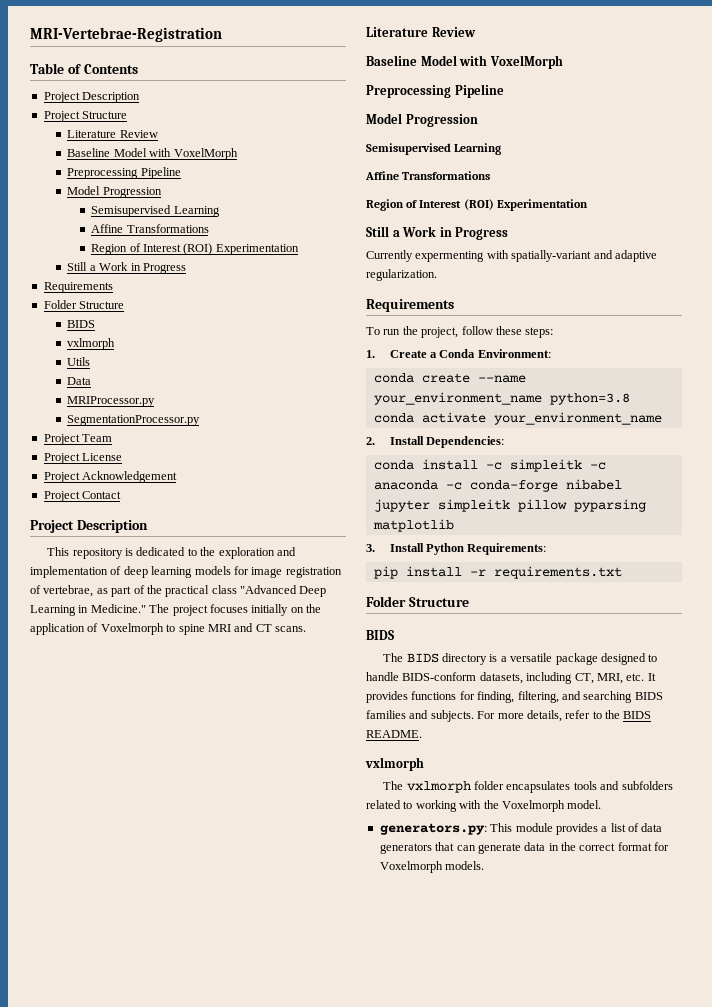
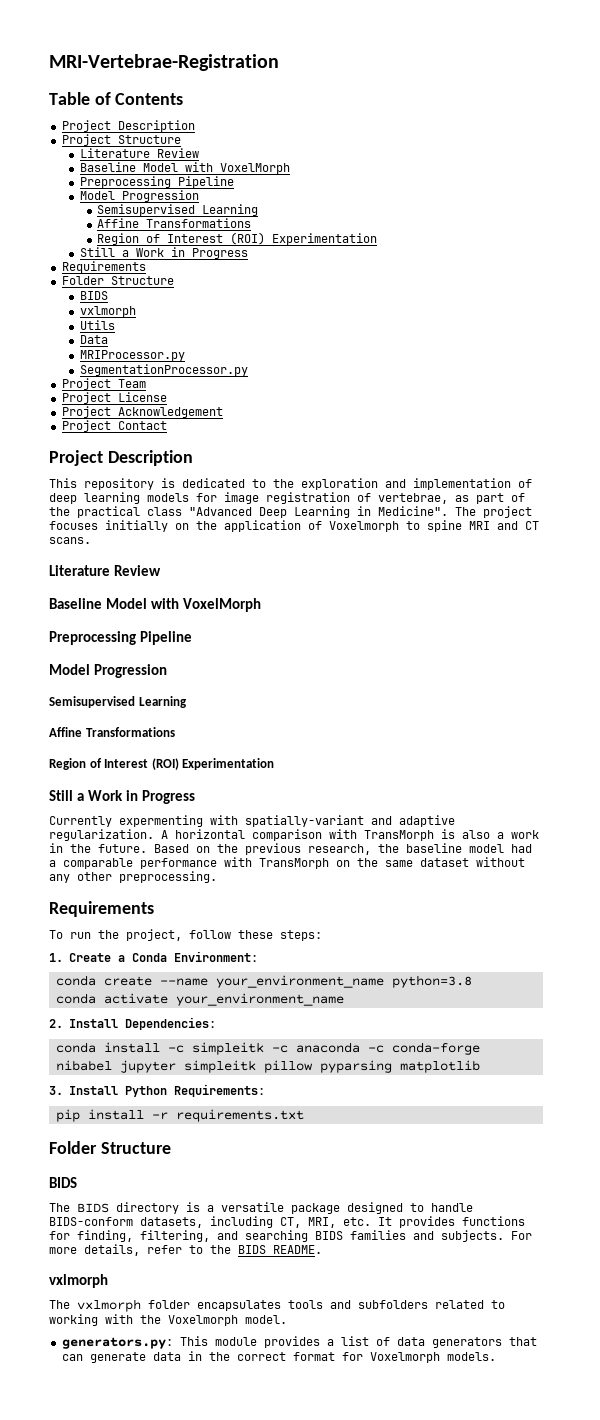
- This repository is dedicated to the exploration and implementation of deep learning models for image registration of vertebrae, as part of the practical class "Advanced Deep Learning in Medicine."
+ This repository is dedicated to the exploration and implementation of deep learning models for image registration of vertebrae, as part of the practical class "Advanced Deep Learning in Medicine".
+ A horizontal comparison with TransMorph is also a work in the future. Based on the previous research, the baseline model had a comparable performance with TransMorph on the same dataset without any other preprocessing.

